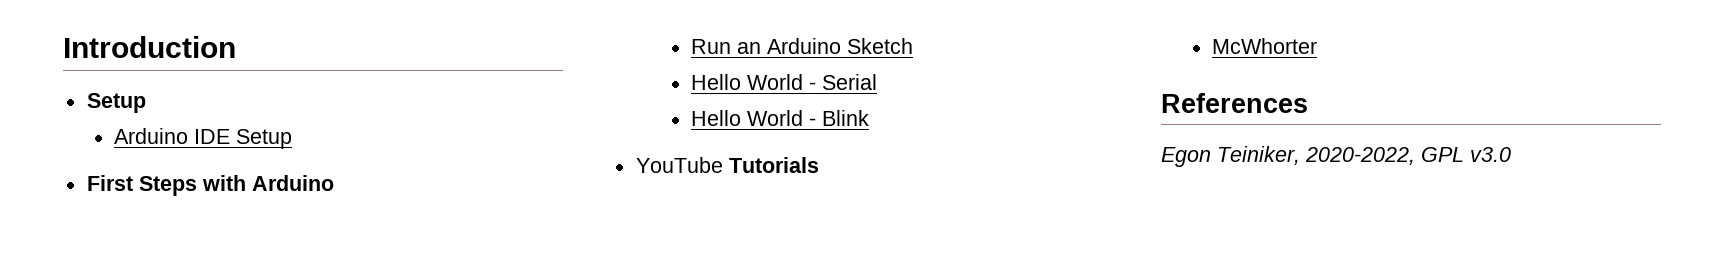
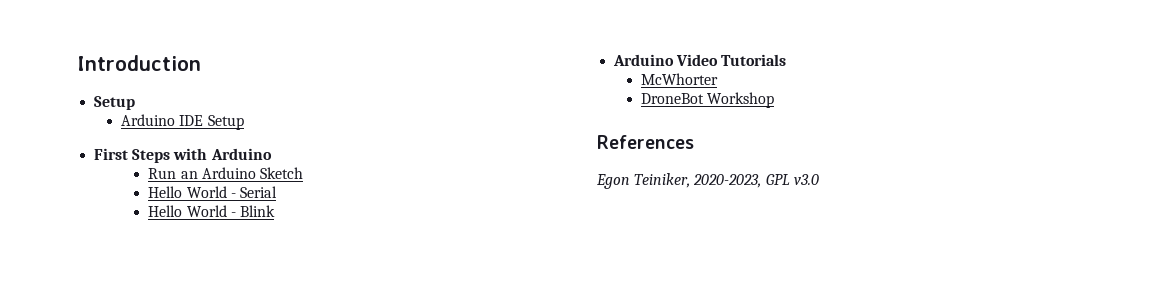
- YouTube Tutorials
+ Arduino Video Tutorials
+ DroneBot Workshop
- Egon Teiniker, 2020-2022, GPL v3.0
+ Egon Teiniker, 2020-2023, GPL v3.0

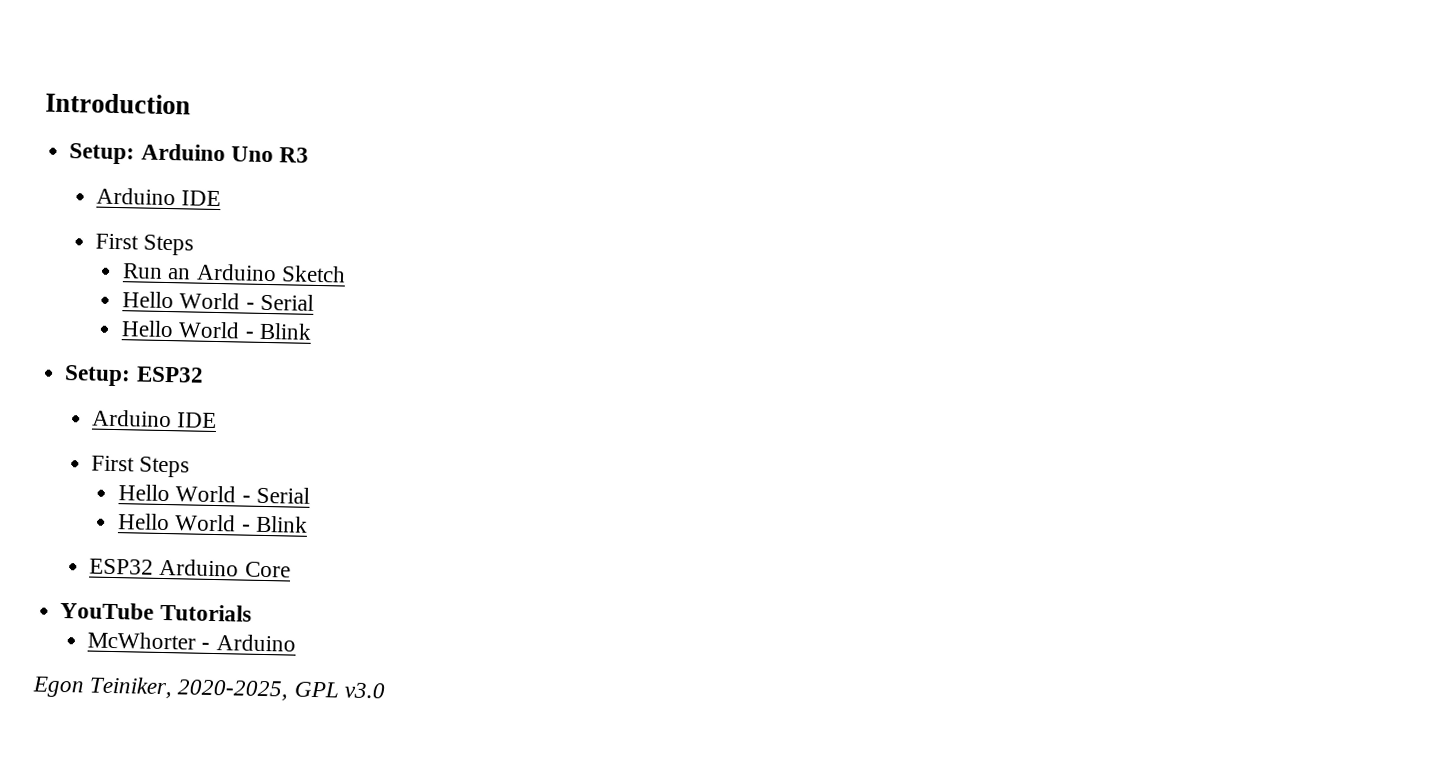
  Introduction
- Setup
- Arduino IDE Setup
- First Steps with Arduino
+ Setup: Arduino Uno R3
+ Arduino IDE
+ First Steps
- Arduino Video Tutorials
+ Setup: ESP32
+ Arduino IDE
+ First Steps
+ Hello World - Serial
+ Hello World - Blink
+ ESP32 Arduino Core
+ YouTube Tutorials
- McWhorter
- DroneBot Workshop
- References
+ McWhorter - Arduino
- Egon Teiniker, 2020-2023, GPL v3.0
+ Egon Teiniker, 2020-2025, GPL v3.0

